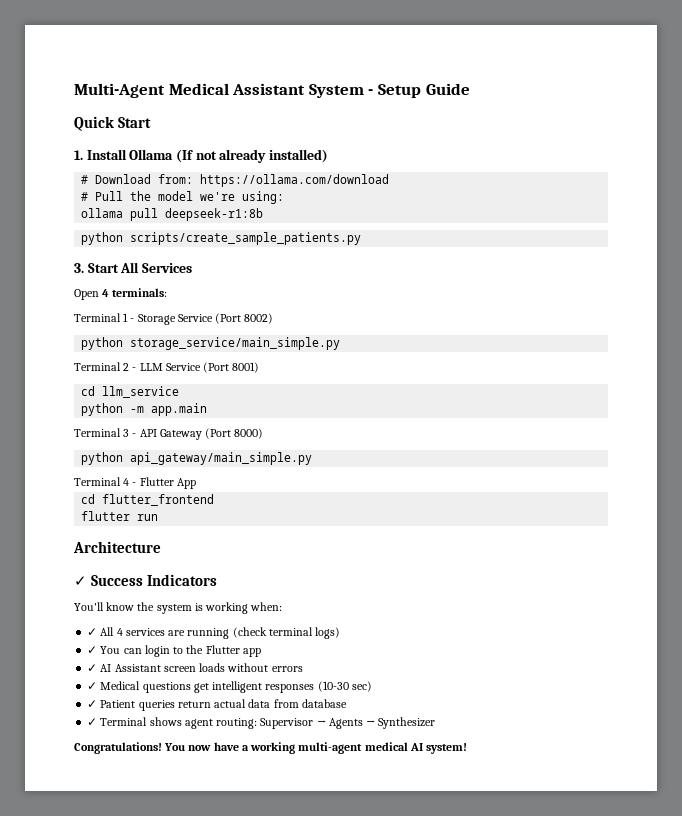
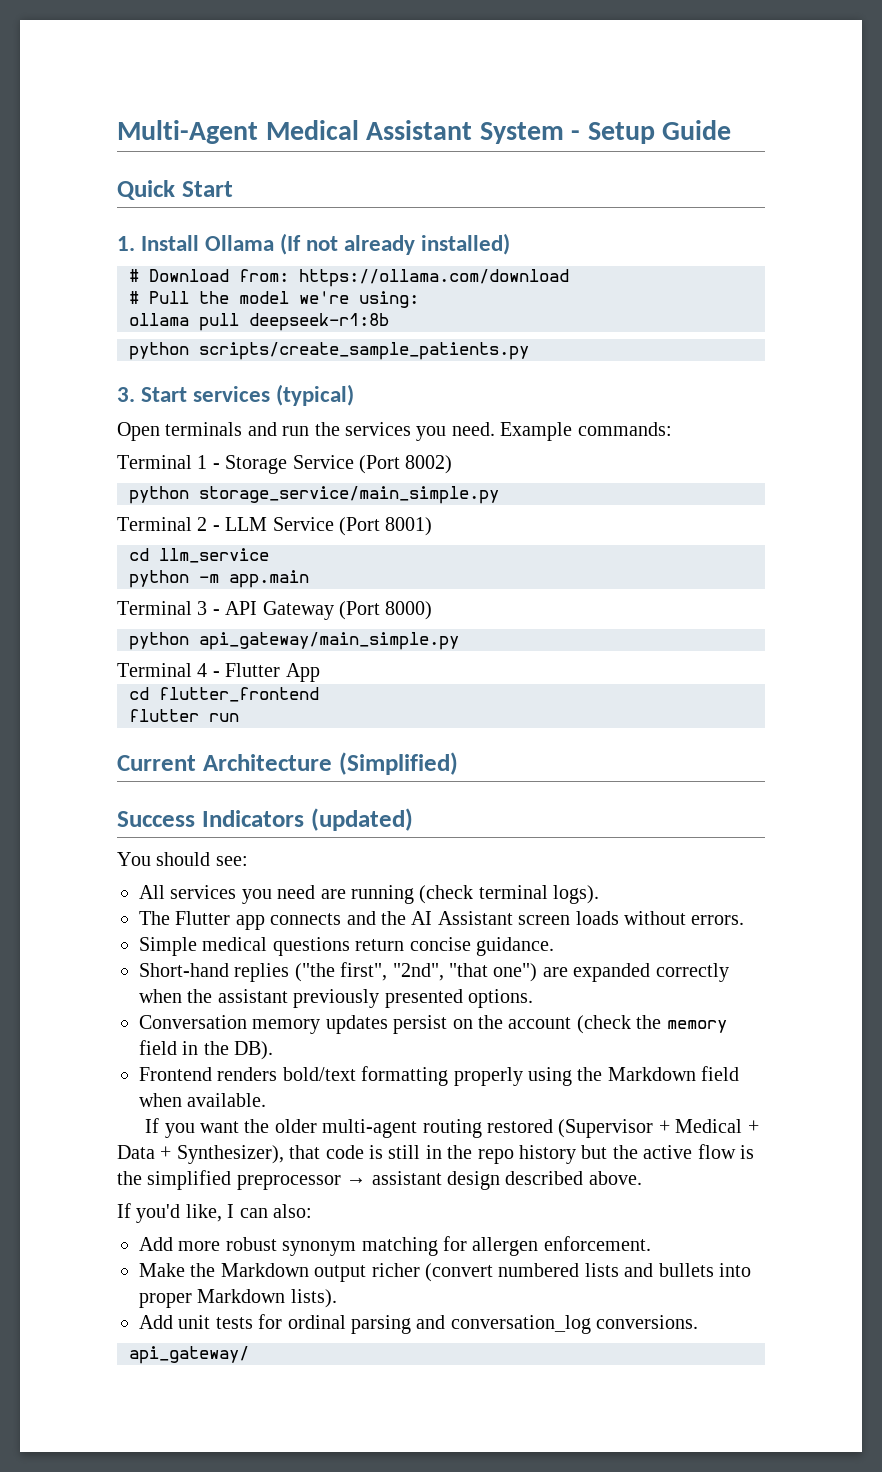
- 3. Start All Services
+ 3. Start services (typical)
- Open 4 terminals:
+ Open terminals and run the services you need. Example commands:
- Architecture
- ✓ Success Indicators
- You'll know the system is working when:
- ✓ All 4 services are running (check terminal logs)
- ✓ You can login to the Flutter app
- ✓ AI Assistant screen loads without errors
- ✓ Medical questions get intelligent responses (10-30 sec)
- ✓ Patient queries return actual data from database
- ✓ Terminal shows agent routing: Supervisor → Agents → Synthesizer
- Congratulations! You now have a working multi-agent medical AI system!
+ Current Architecture (Simplified)
+ Success Indicators (updated)
+ You should see:
+ All services you need are running (check terminal logs).
+ The Flutter app connects and the AI Assistant screen loads without errors.
+ Simple medical questions return concise guidance.
+ Short-hand replies ("the first", "2nd", "that one") are expanded correctly when the assistant previously presented options.
+ Conversation memory updates persist on the account (check the memory field in the DB).
+ Frontend renders bold/text formatting properly using the Markdown field when available.
+ If you want the older multi-agent routing restored (Supervisor + Medical + Data + Synthesizer), that code is still in the repo history but the active flow is the simplified preprocessor → assistant design described above.
+ If you'd like, I can also:
+ Add more robust synonym matching for allergen enforcement.
+ Make the Markdown output richer (convert numbered lists and bullets into proper Markdown lists).
+ Add unit tests for ordinal parsing and conversation_log conversions.
+ api_gateway/

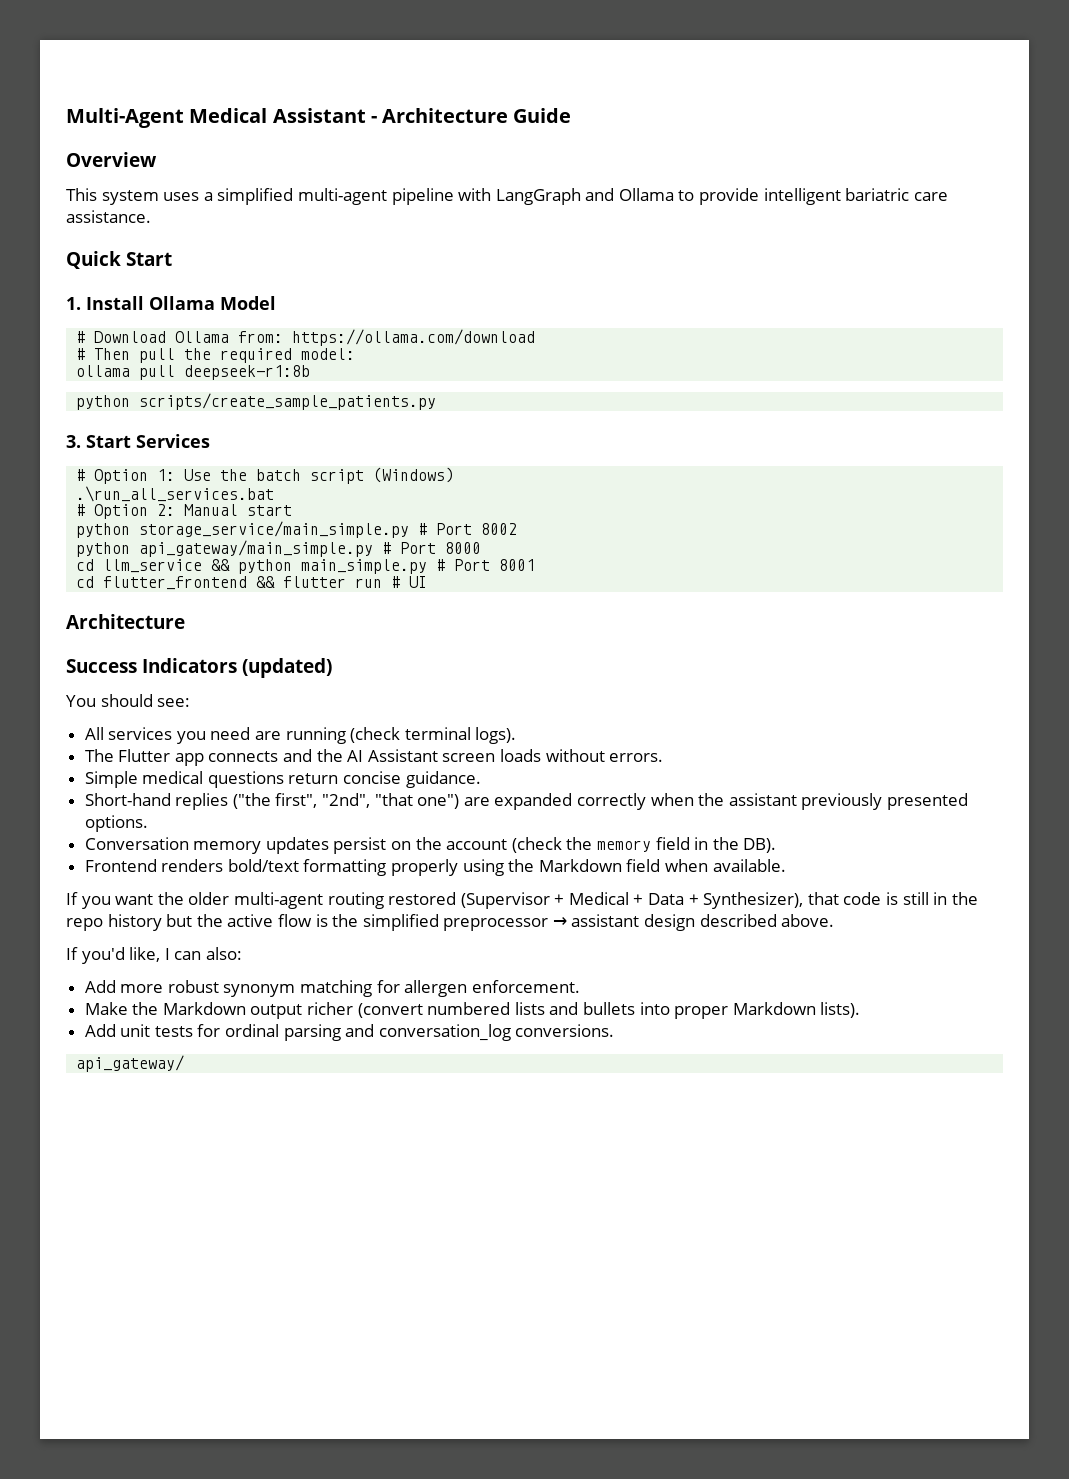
- Multi-Agent Medical Assistant System - Setup Guide
+ Multi-Agent Medical Assistant - Architecture Guide
+ Overview
+ This system uses a simplified multi-agent pipeline with LangGraph and Ollama to provide intelligent bariatric care assistance.
- 1. Install Ollama (If not already installed)
+ 1. Install Ollama Model
- # Download from: https://ollama.com/download
+ # Download Ollama from: https://ollama.com/download
- # Pull the model we're using:
+ # Then pull the required model:
- 3. Start services (typical)
- Open terminals and run the services you need. Example commands:
- Terminal 1 - Storage Service (Port 8002)
- python storage_service/main_simple.py
- Terminal 2 - LLM Service (Port 8001)
- cd llm_service
- python -m app.main
- Terminal 3 - API Gateway (Port 8000)
- python api_gateway/main_simple.py
- Terminal 4 - Flutter App
+ 3. Start Services
+ # Option 1: Use the batch script (Windows)
+ .\run_all_services.bat
+ # Option 2: Manual start
+ python storage_service/main_simple.py # Port 8002
+ python api_gateway/main_simple.py # Port 8000
+ cd llm_service && python main_simple.py # Port 8001
- cd flutter_frontend
- flutter run
- Current Architecture (Simplified)
+ cd flutter_frontend && flutter run # UI
+ Architecture

